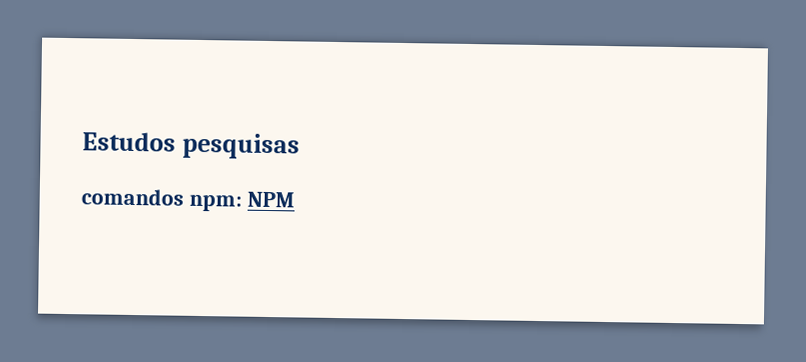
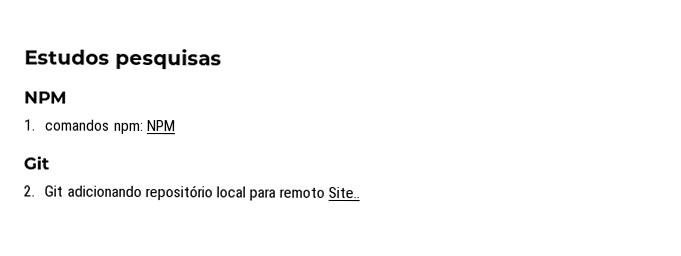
  Estudos pesquisas
- comandos npm: NPM
+ NPM
+ 1. comandos npm: NPM
+ Git
+ 2. Git adicionando repositório local para remoto Site..

